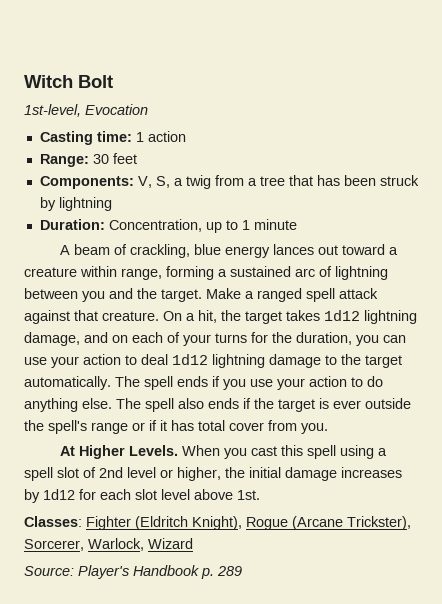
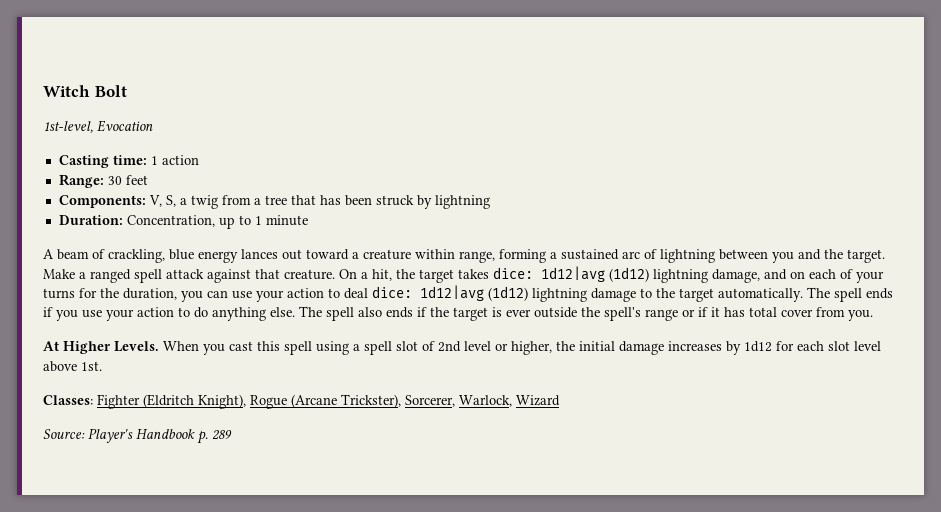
- On a hit, the target takes 1d12 lightning damage, and on each of your turns for the duration, you can use your action to deal 1d12 lightning damage to the target automatically.
+ On a hit, the target takes dice: 1d12|avg (1d12) lightning damage, and on each of your turns for the duration, you can use your action to deal dice: 1d12|avg (1d12) lightning damage to the target automatically.

